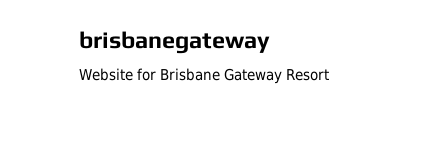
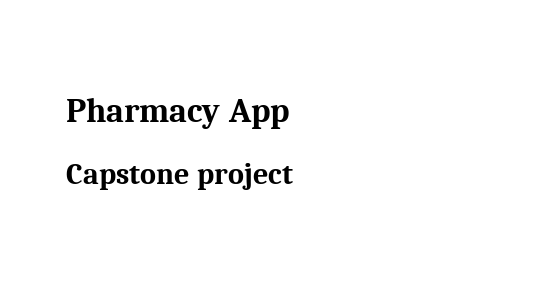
- brisbanegateway
- Website for Brisbane Gateway Resort
+ Pharmacy App
+ Capstone project

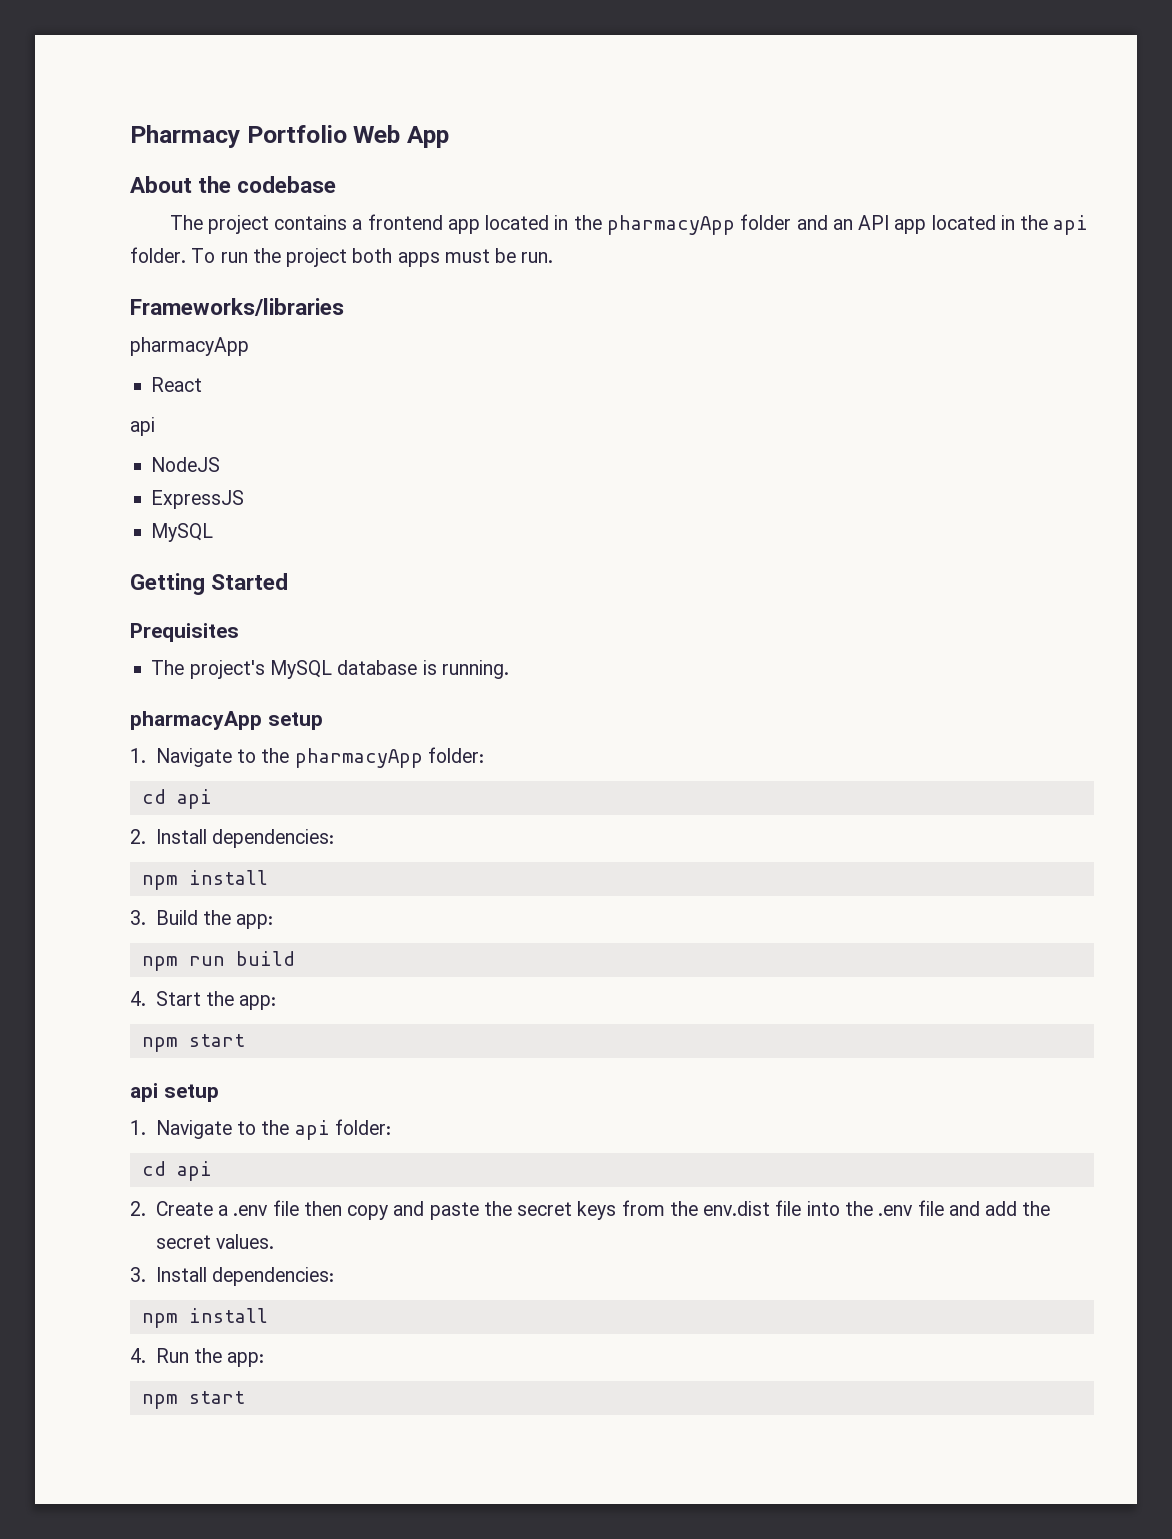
- Pharmacy App
+ Pharmacy Portfolio Web App
- Capstone project
+ About the codebase
+ The project contains a frontend app located in the pharmacyApp folder and an API app located in the api folder. To run the project both apps must be run.
+ Frameworks/libraries
+ pharmacyApp
+ React
+ api
+ NodeJS
+ ExpressJS
+ MySQL
+ Getting Started
+ Prequisites
+ The project's MySQL database is running.
+ pharmacyApp setup
+ 1. Navigate to the pharmacyApp folder:
+ cd api
+ 2. Install dependencies:
+ npm install
+ 3. Build the app:
+ npm run build
+ 4. Start the app:
+ npm start
+ api setup
+ 1. Navigate to the api folder:
+ cd api
+ 2. Create a .env file then copy and paste the secret keys from the env.dist file into the .env file and add the secret values.
+ 3. Install dependencies:
+ npm install
+ 4. Run the app:
+ npm start

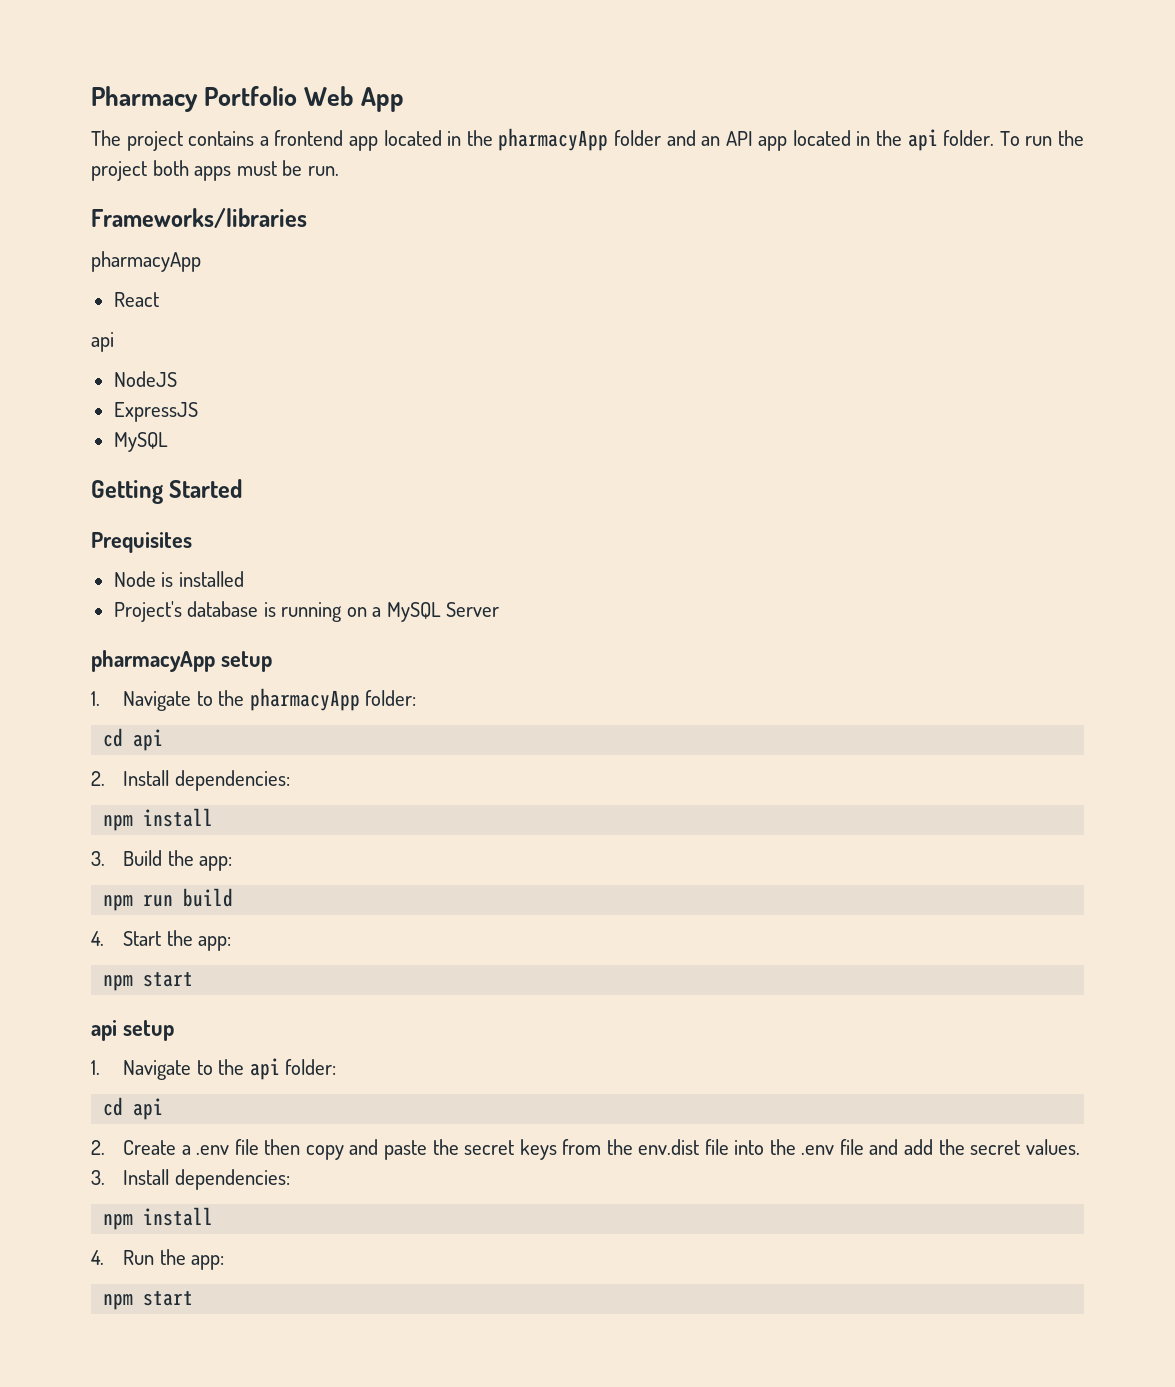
- About the codebase
- The project's MySQL database is running.
+ Node is installed
+ Project's database is running on a MySQL Server

